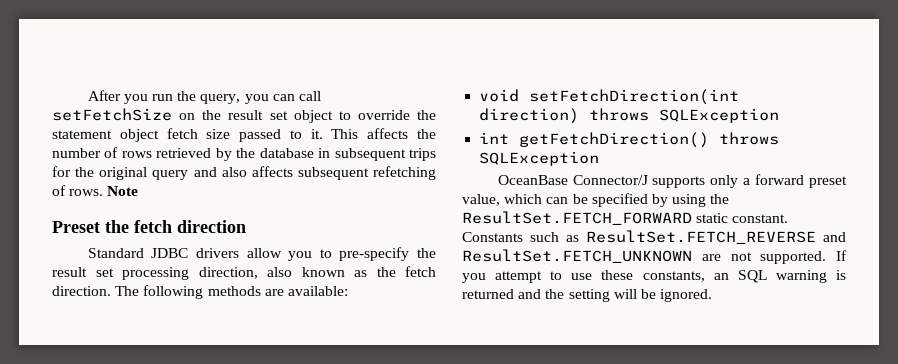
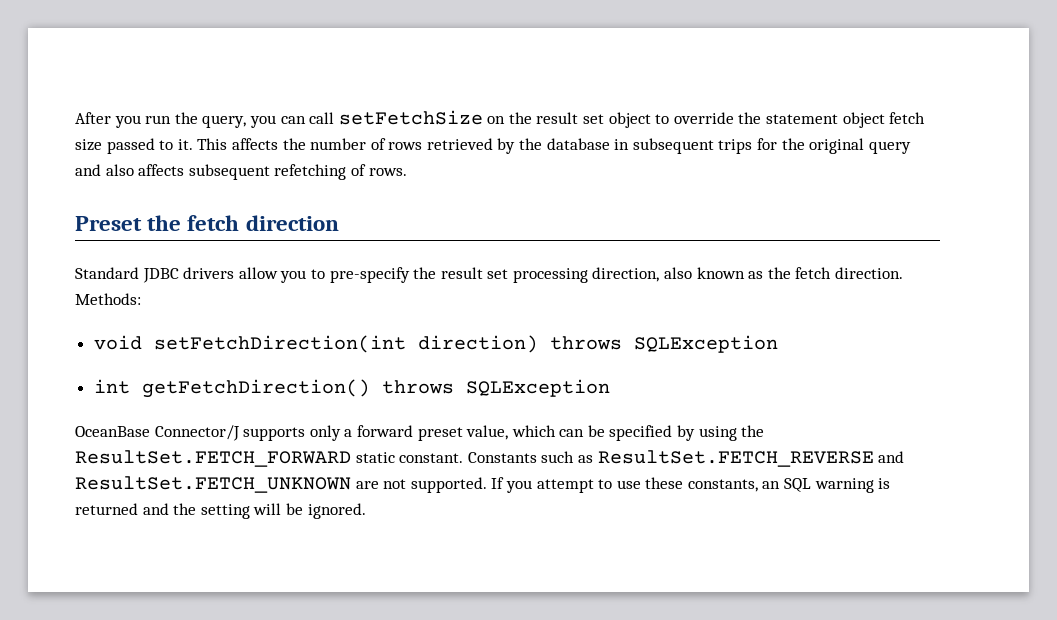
- Note
- The following methods are available:
+ Methods:

